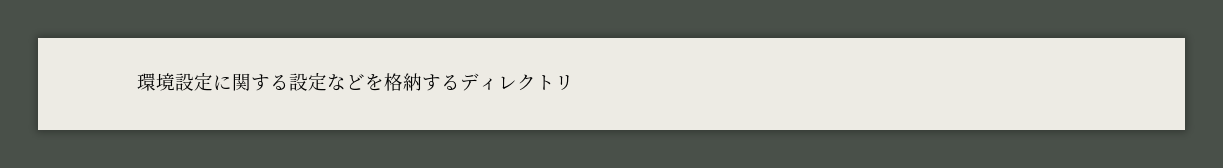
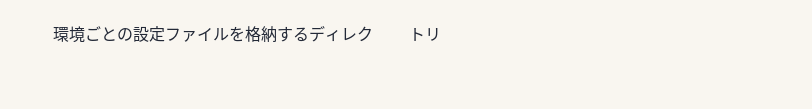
- 環境設定に関する設定などを格納するディレクトリ
+ 環境ごとの設定ファイルを格納するディレクトリ

